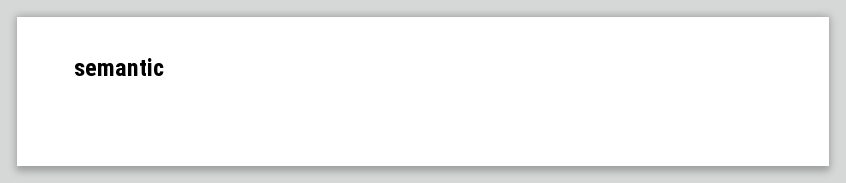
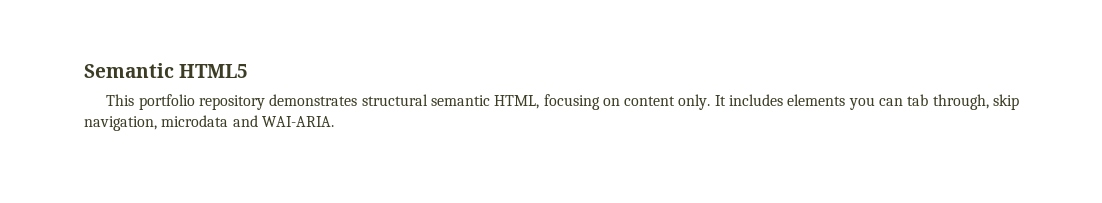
- semantic
+ Semantic HTML5
+ This portfolio repository demonstrates structural semantic HTML, focusing on content only. It includes elements you can tab through, skip navigation, microdata and WAI-ARIA.

